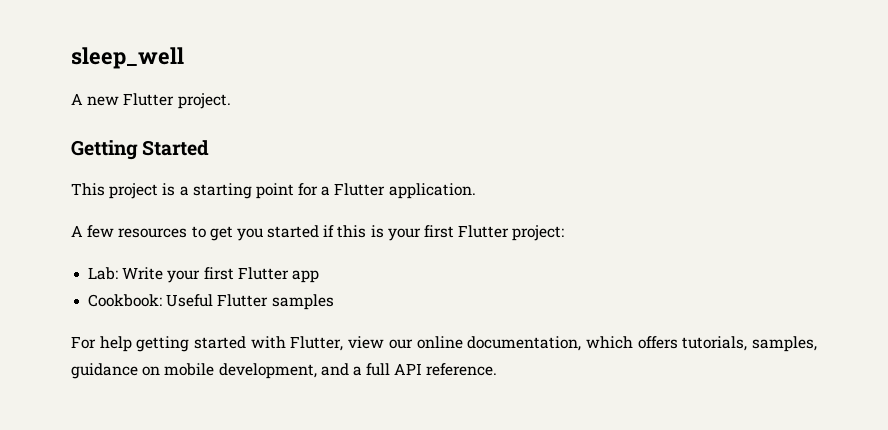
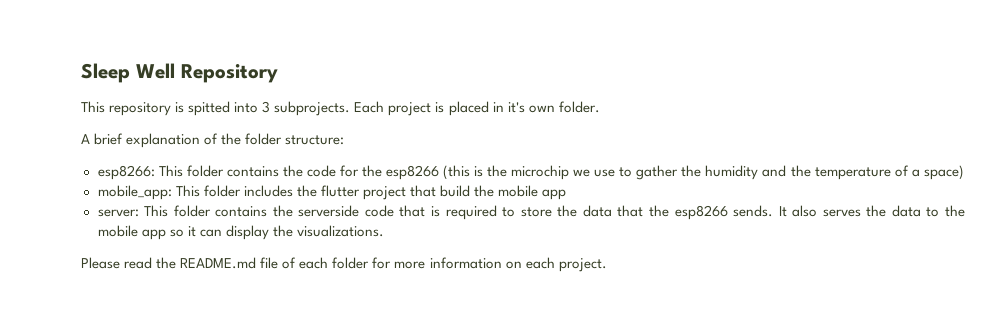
- sleep_well
- A new Flutter project.
- Getting Started
- This project is a starting point for a Flutter application.
- A few resources to get you started if this is your first Flutter project:
- Lab: Write your first Flutter app
- Cookbook: Useful Flutter samples
- For help getting started with Flutter, view our online documentation, which offers tutorials, samples, guidance on mobile development, and a full API reference.
+ Sleep Well Repository
+ This repository is spitted into 3 subprojects. Each project is placed in it's own folder.
+ A brief explanation of the folder structure:
+ esp8266: This folder contains the code for the esp8266 (this is the microchip we use to gather the humidity and the temperature of a space)
+ mobile_app: This folder includes the flutter project that build the mobile app
+ server: This folder contains the serverside code that is required to store the data that the esp8266 sends. It also serves the data to the mobile app so it can display the visualizations.
+ Please read the README.md file of each folder for more information on each project.

